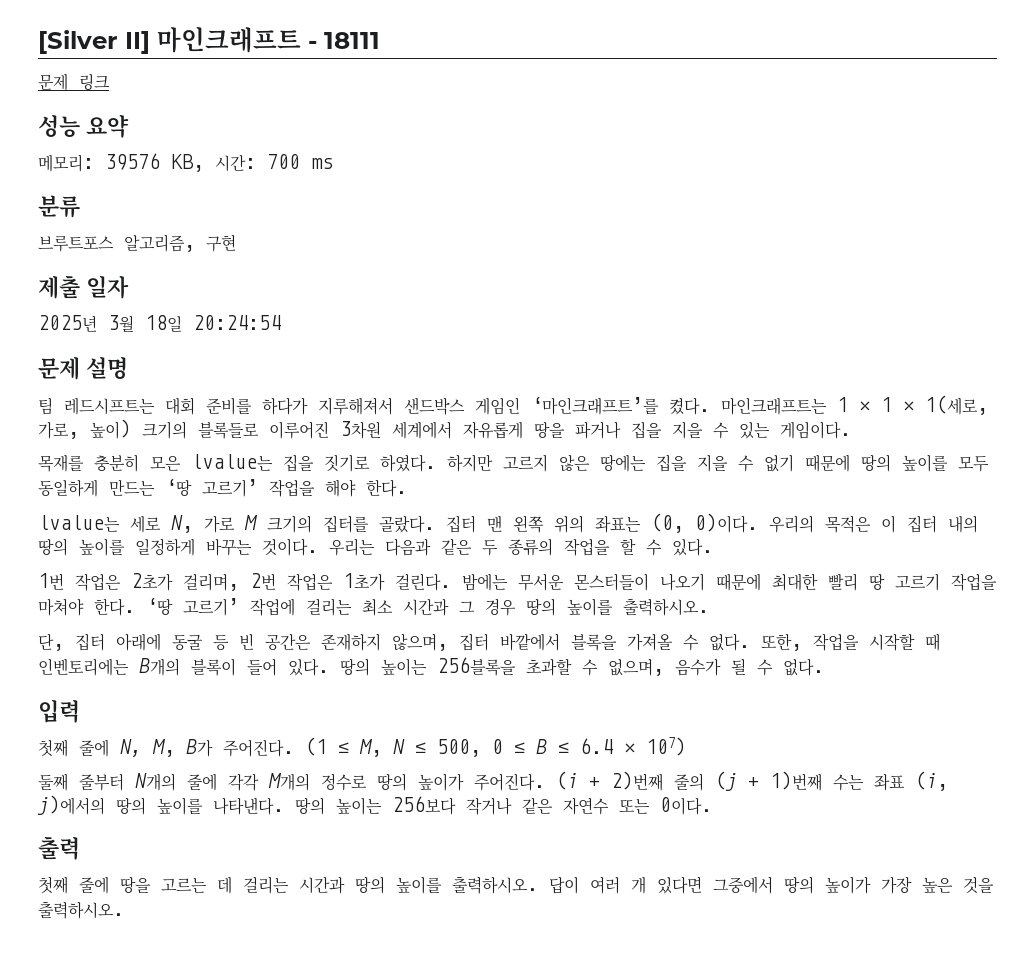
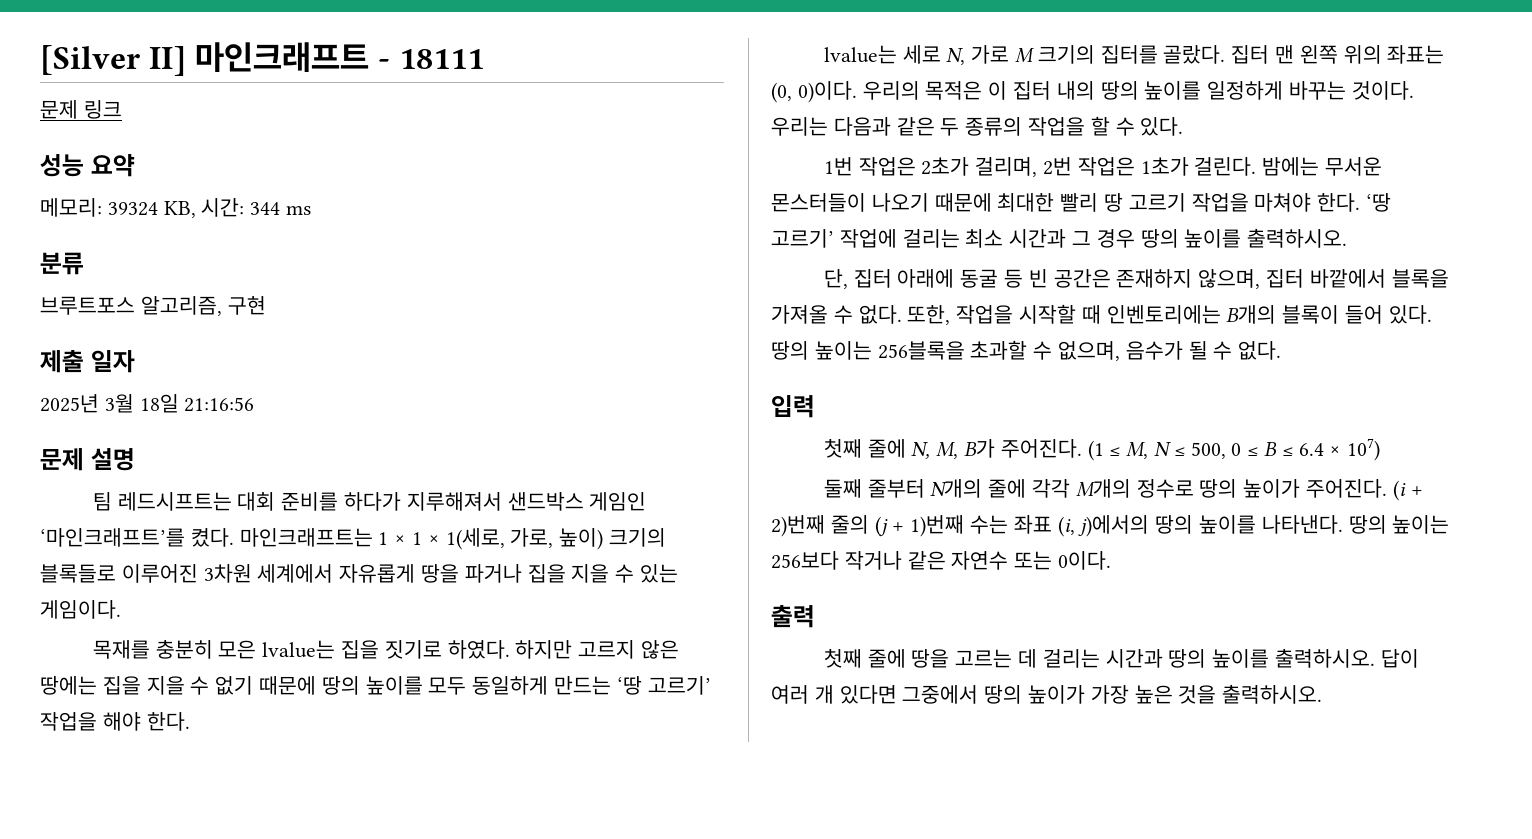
- 메모리: 39576 KB, 시간: 700 ms
+ 메모리: 39324 KB, 시간: 344 ms
- 2025년 3월 18일 20:24:54
+ 2025년 3월 18일 21:16:56

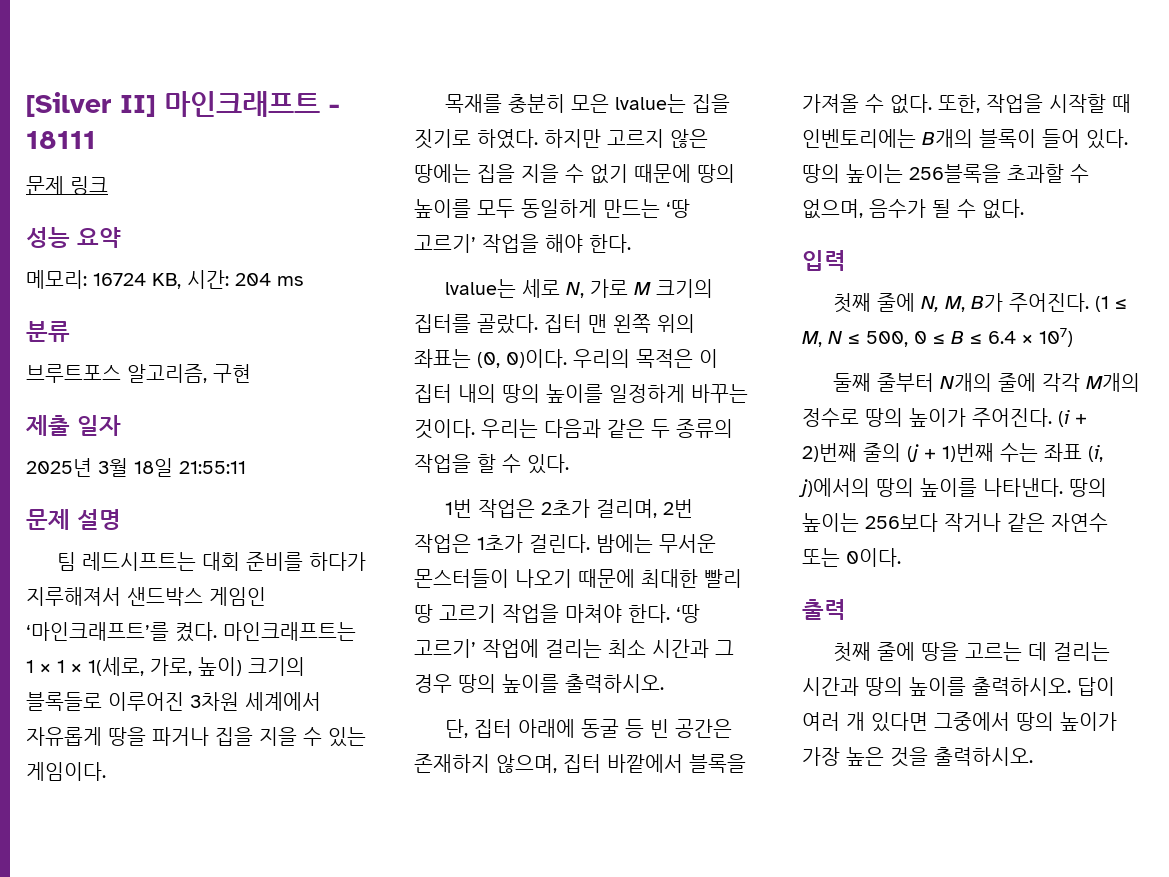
- 메모리: 39324 KB, 시간: 344 ms
+ 메모리: 16724 KB, 시간: 204 ms
- 2025년 3월 18일 21:16:56
+ 2025년 3월 18일 21:55:11

